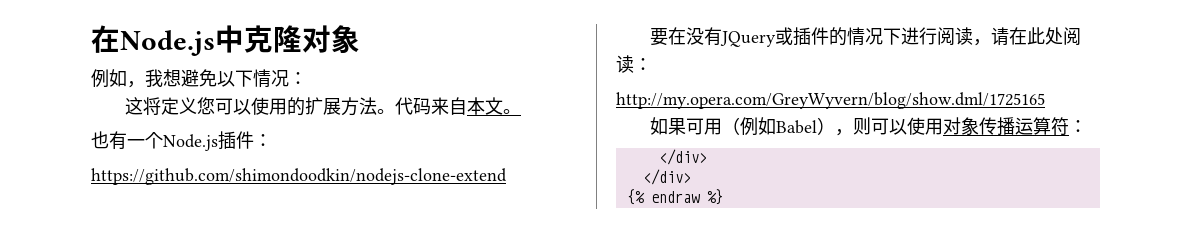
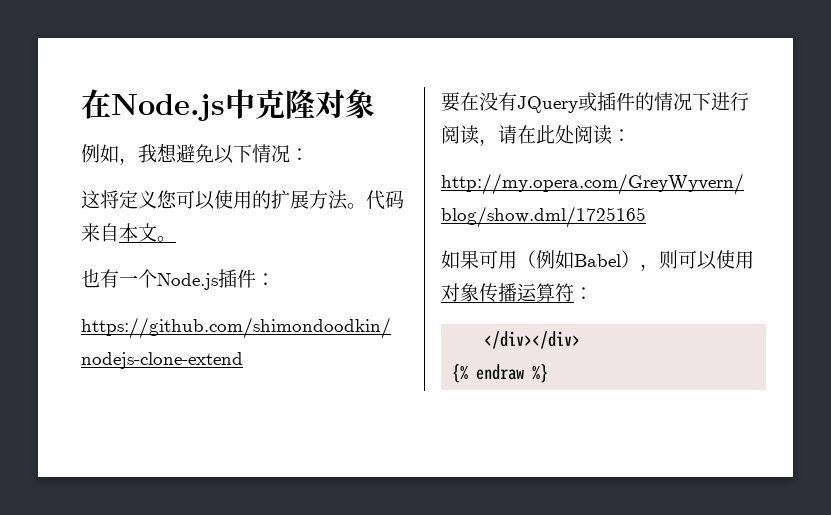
  如果可用（例如Babel），则可以使用对象传播运算符：
- </div>
- </div>
+ </div></div>

